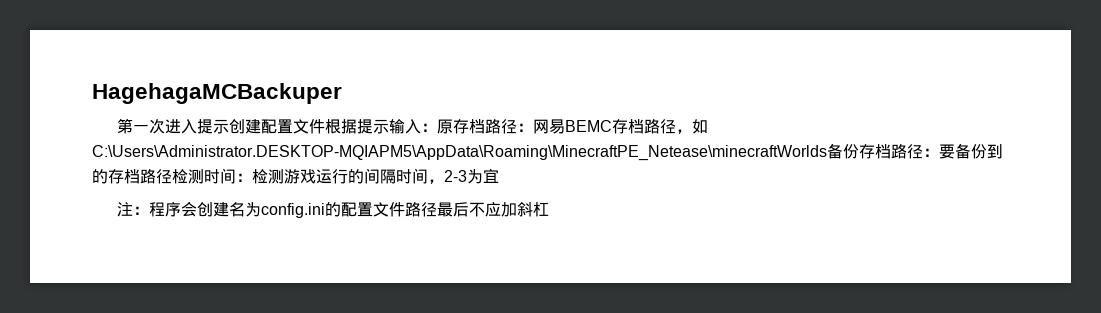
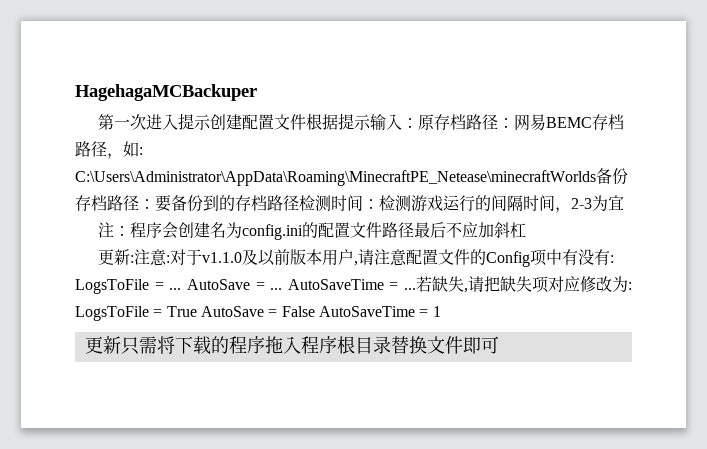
- 第一次进入提示创建配置文件根据提示输入：原存档路径：网易BEMC存档路径，如C:\Users\Administrator.DESKTOP-MQIAPM5\AppData\Roaming\MinecraftPE_Netease\minecraftWorlds备份存档路径：要备份到的存档路径检测时间：检测游戏运行的间隔时间，2-3为宜
+ 第一次进入提示创建配置文件根据提示输入：原存档路径：网易BEMC存档路径，如: C:\Users\Administrator\AppData\Roaming\MinecraftPE_Netease\minecraftWorlds备份存档路径：要备份到的存档路径检测时间：检测游戏运行的间隔时间，2-3为宜
+ 更新:注意:对于v1.1.0及以前版本用户,请注意配置文件的Config项中有没有: LogsToFile = ... AutoSave = ... AutoSaveTime = ...若缺失,请把缺失项对应修改为: LogsToFile = True AutoSave = False AutoSaveTime = 1
+ 更新只需将下载的程序拖入程序根目录替换文件即可

